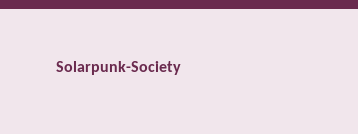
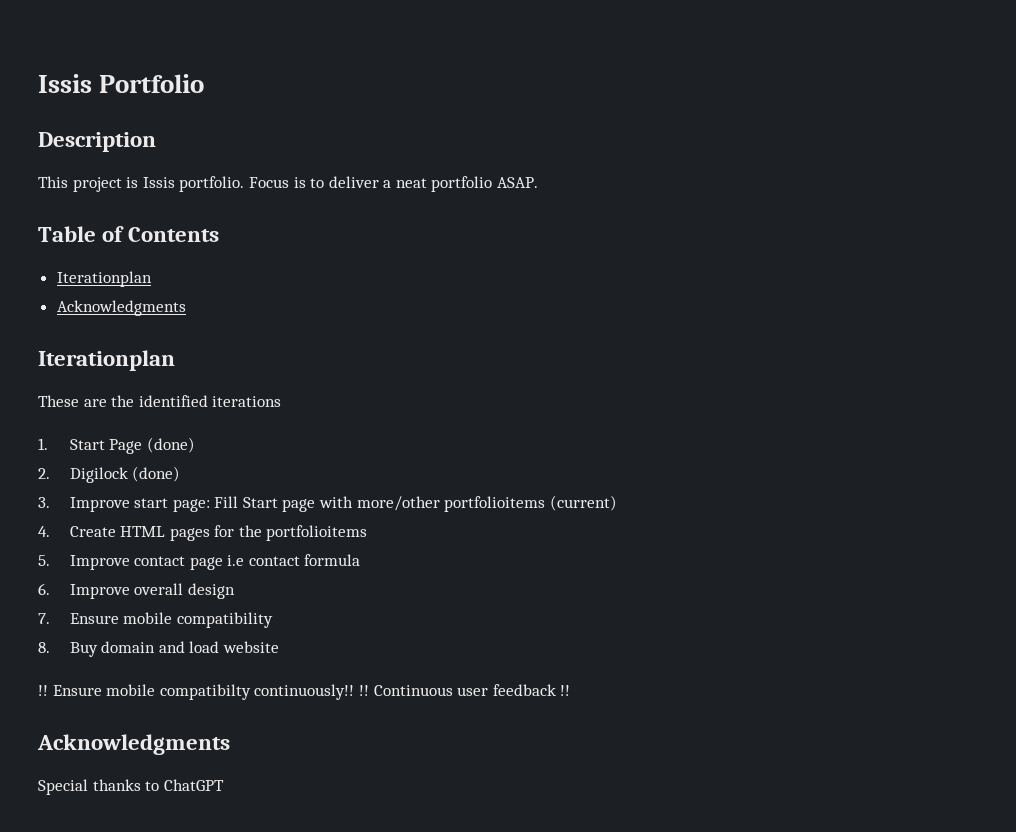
- Solarpunk-Society
+ Issis Portfolio
+ Description
+ This project is Issis portfolio. Focus is to deliver a neat portfolio ASAP.
+ Table of Contents
+ Iterationplan
+ Acknowledgments
+ Iterationplan
+ These are the identified iterations
+ 1. Start Page (done)
+ 2. Digilock (done)
+ 3. Improve start page: Fill Start page with more/other portfolioitems (current)
+ 4. Create HTML pages for the portfolioitems
+ 5. Improve contact page i.e contact formula
+ 6. Improve overall design
+ 7. Ensure mobile compatibility
+ 8. Buy domain and load website
+ !! Ensure mobile compatibilty continuously!! !! Continuous user feedback !!
+ Acknowledgments
+ Special thanks to ChatGPT

